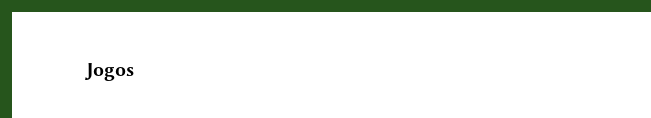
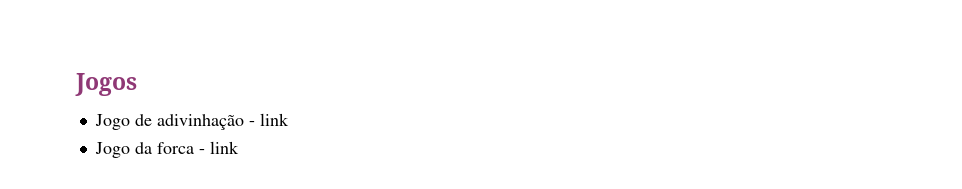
+ Jogo de adivinhação - link
+ Jogo da forca - link

